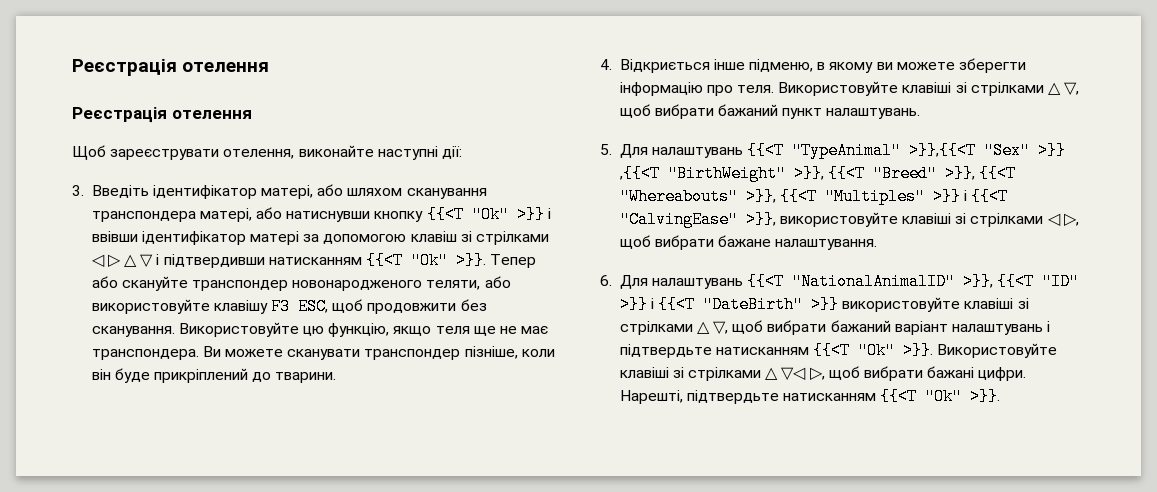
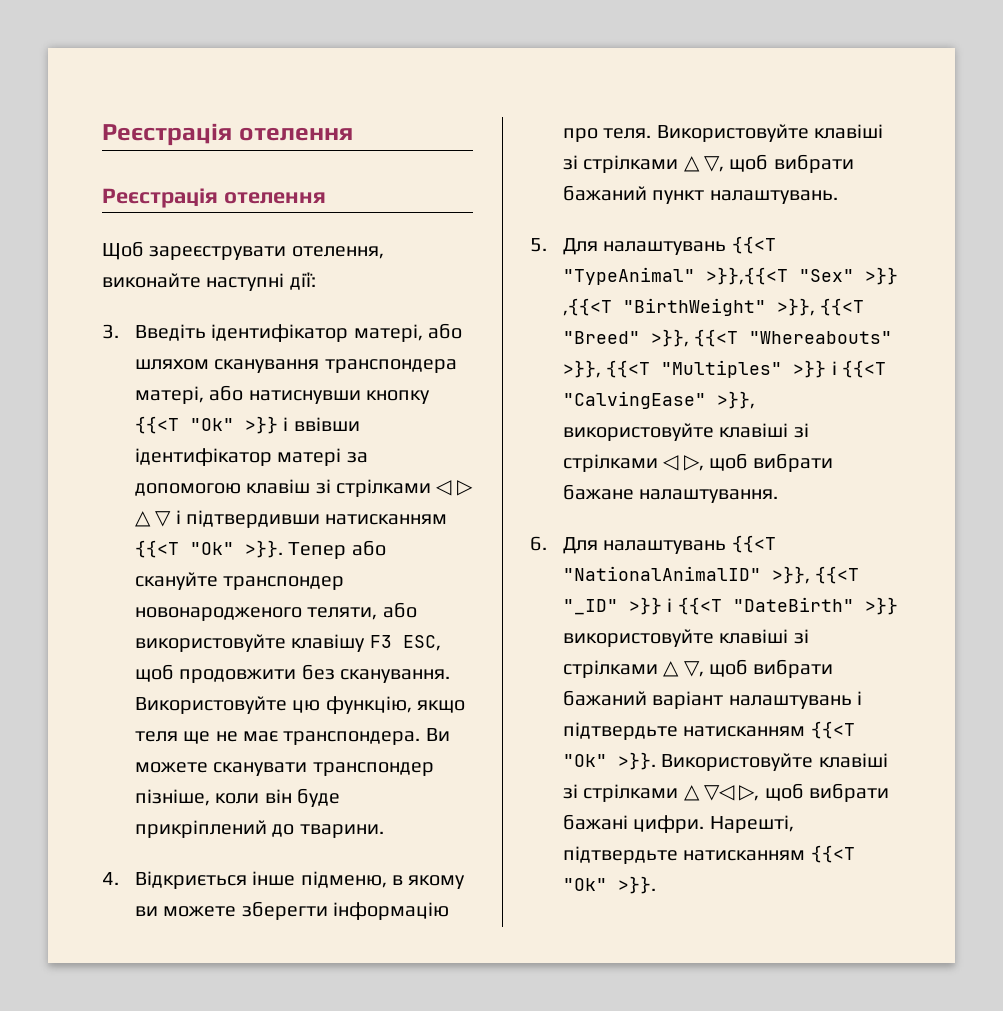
- 6. Для налаштувань {{<T "NationalAnimalID" >}}, {{<T "ID" >}} і {{<T "DateBirth" >}} використовуйте клавіші зі стрілками △ ▽, щоб вибрати бажаний варіант налаштувань і підтвердьте натисканням {{<T "Ok" >}}.
+ 6. Для налаштувань {{<T "NationalAnimalID" >}}, {{<T "_ID" >}} і {{<T "DateBirth" >}} використовуйте клавіші зі стрілками △ ▽, щоб вибрати бажаний варіант налаштувань і підтвердьте натисканням {{<T "Ok" >}}.

